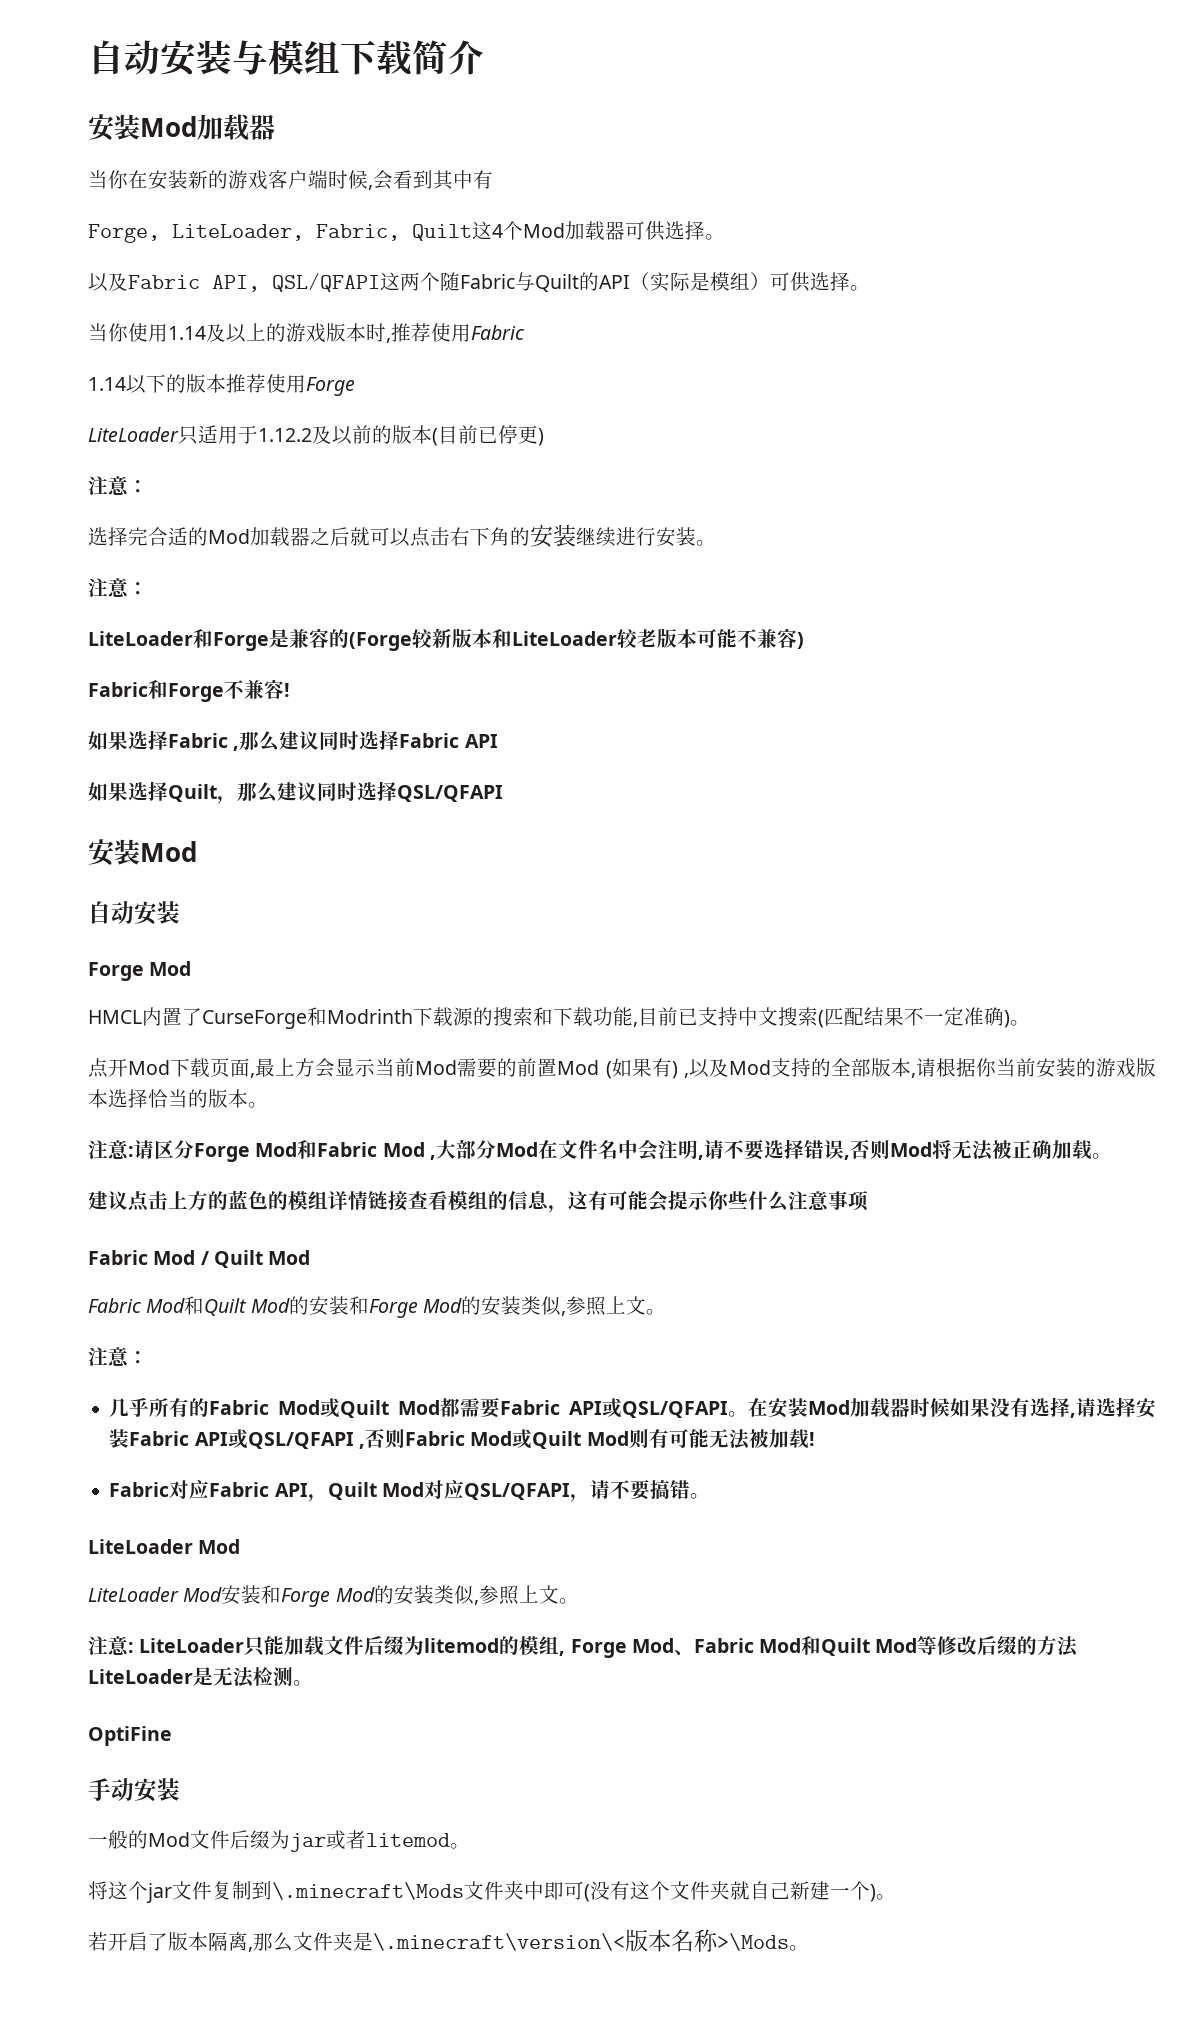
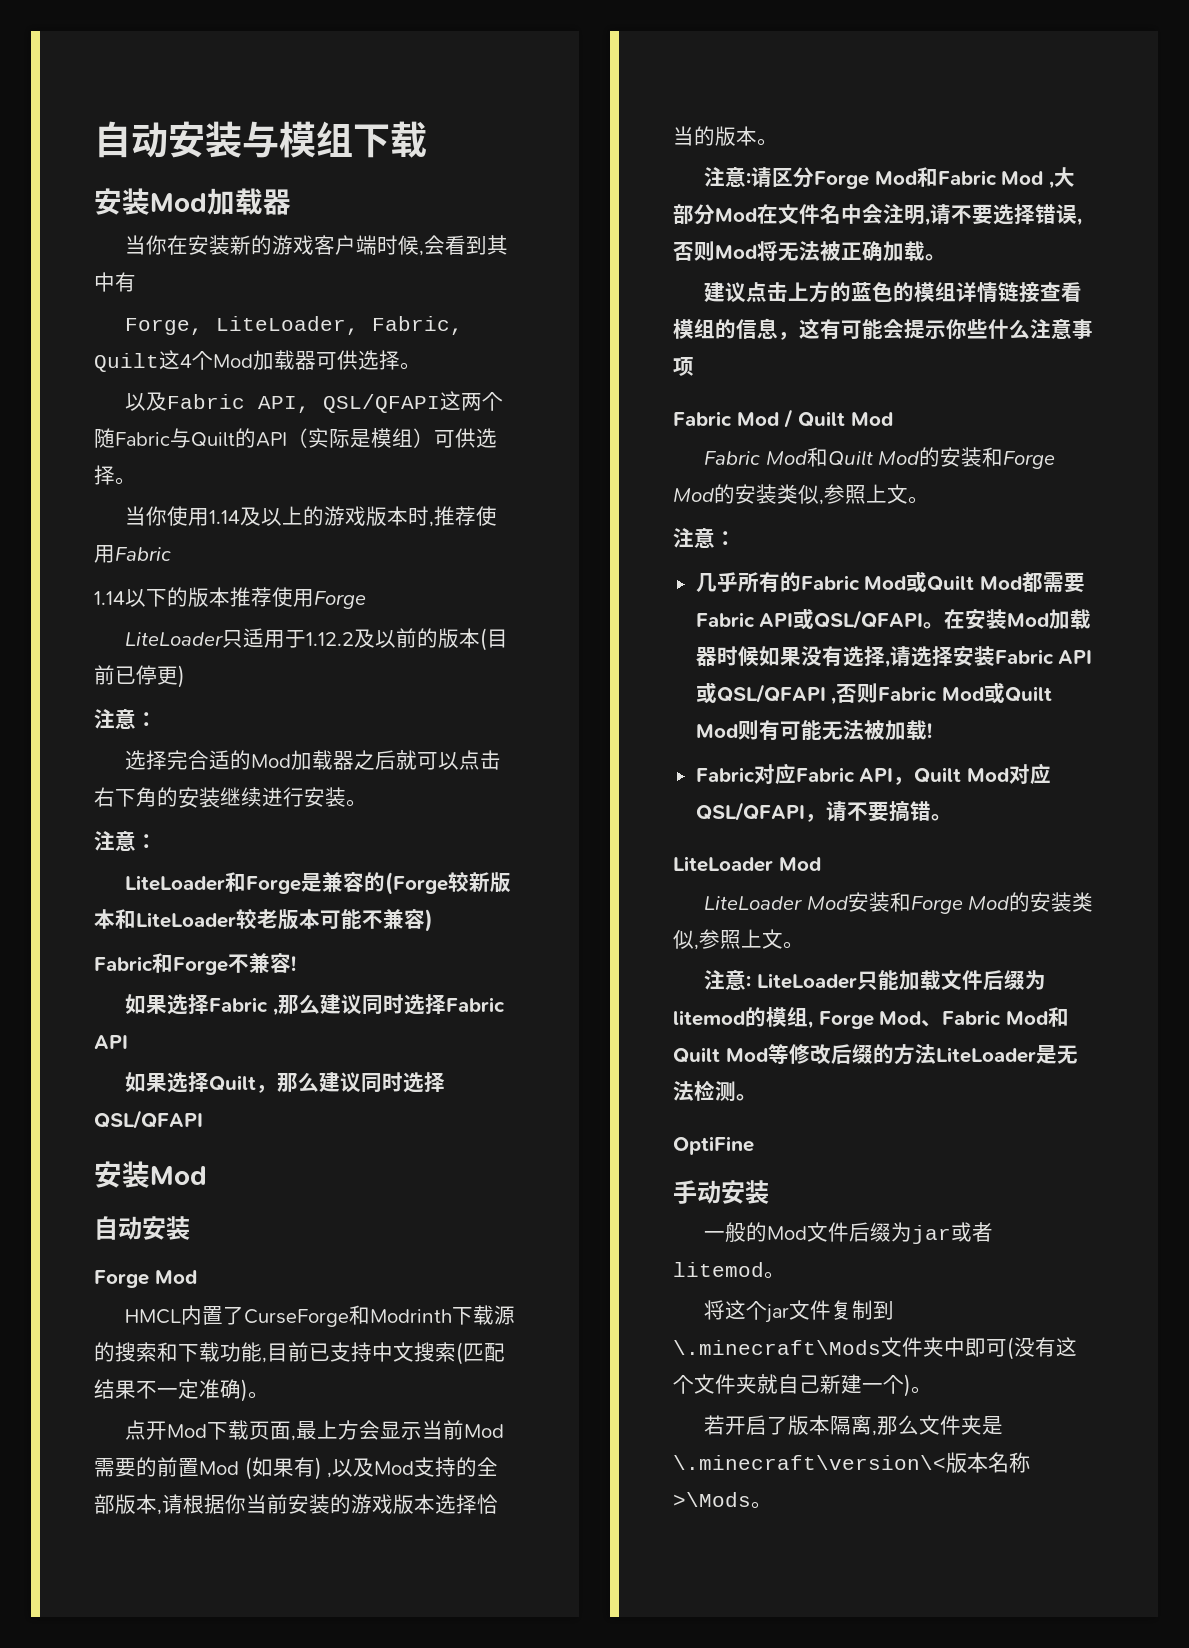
- 自动安装与模组下载简介
+ 自动安装与模组下载

